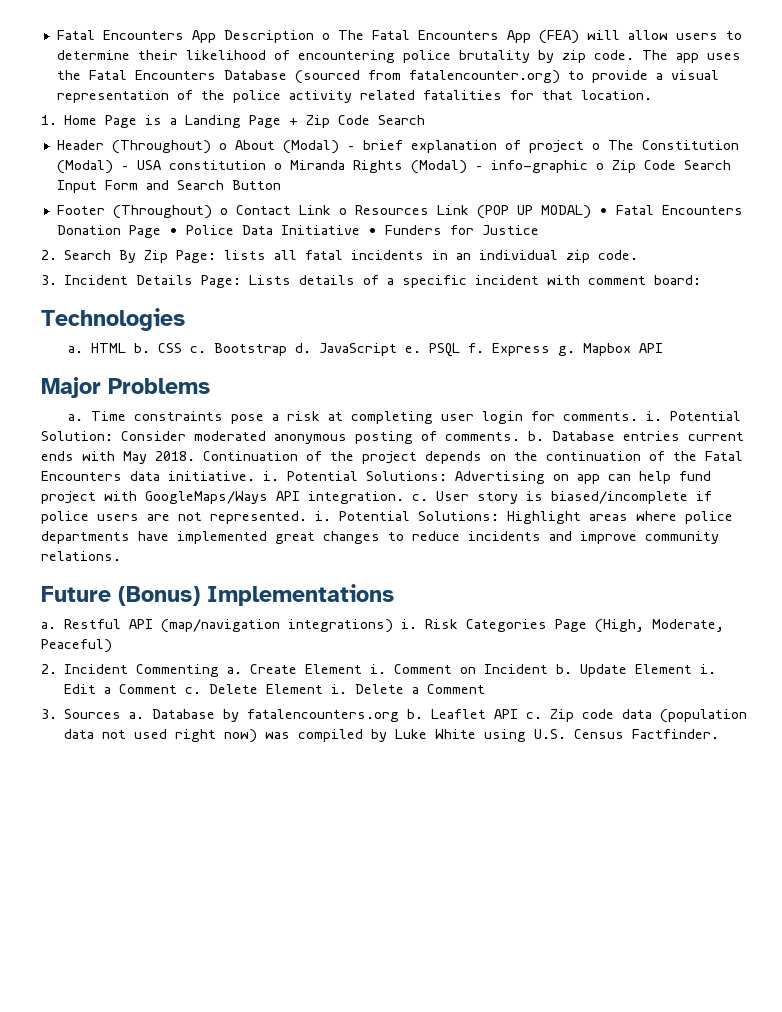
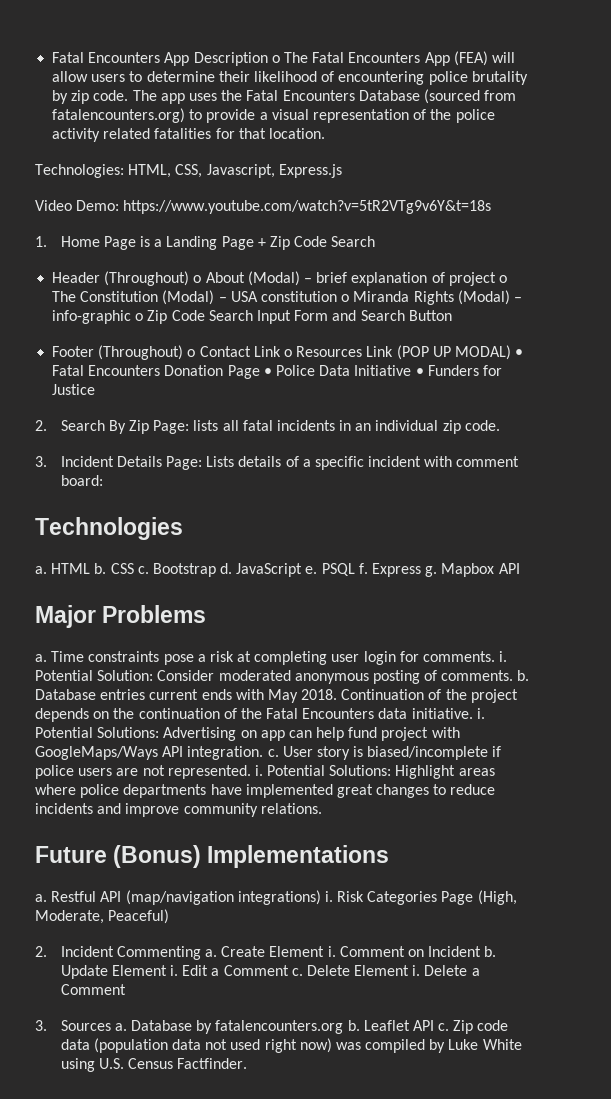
- The app uses the Fatal Encounters Database (sourced from fatalencounter.org) to provide a visual representation of the police activity related fatalities for that location.
+ The app uses the Fatal Encounters Database (sourced from fatalencounters.org) to provide a visual representation of the police activity related fatalities for that location.
+ Technologies: HTML, CSS, Javascript, Express.js
+ Video Demo: https://www.youtube.com/watch?v=5tR2VTg9v6Y&t=18s

